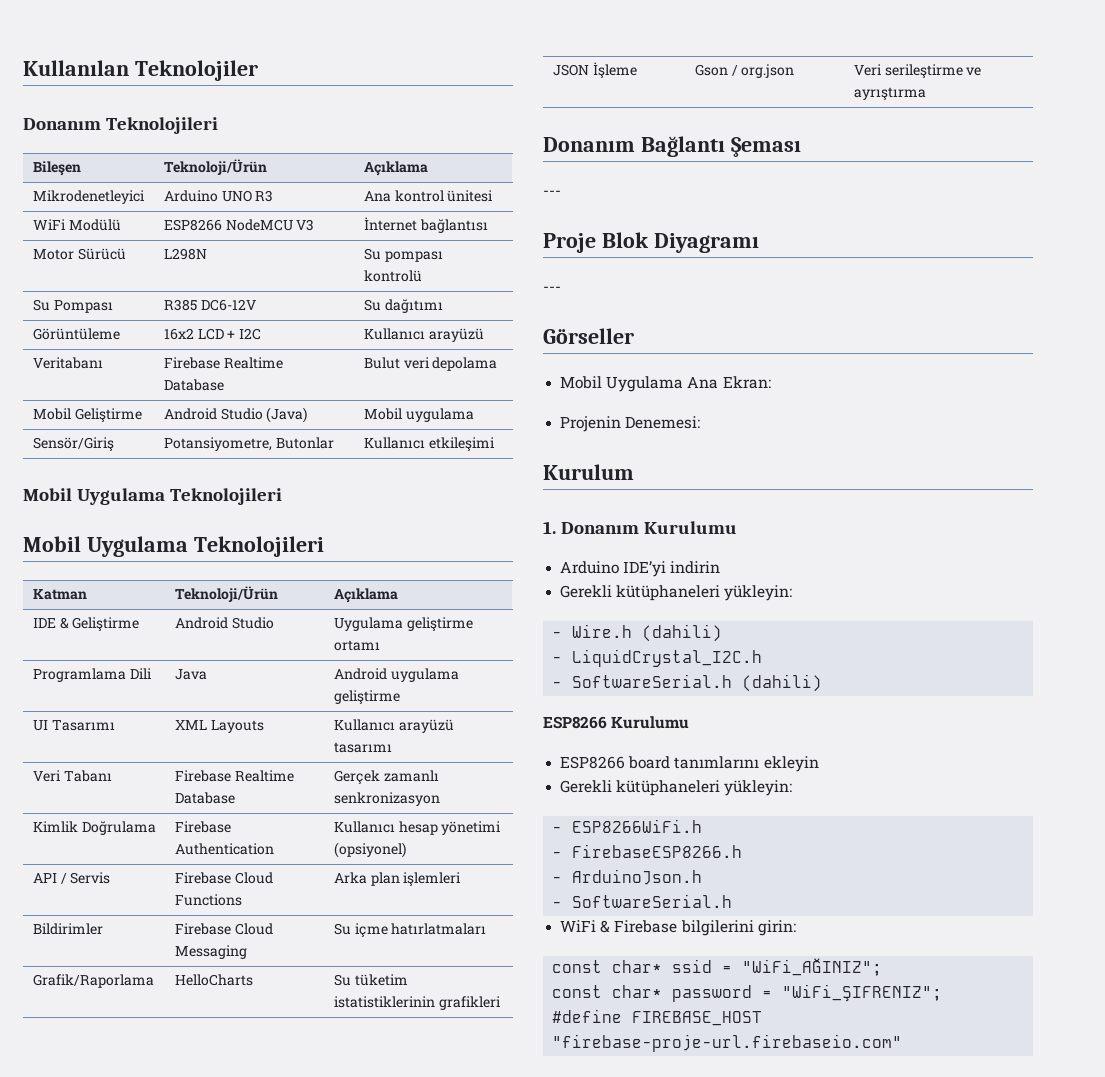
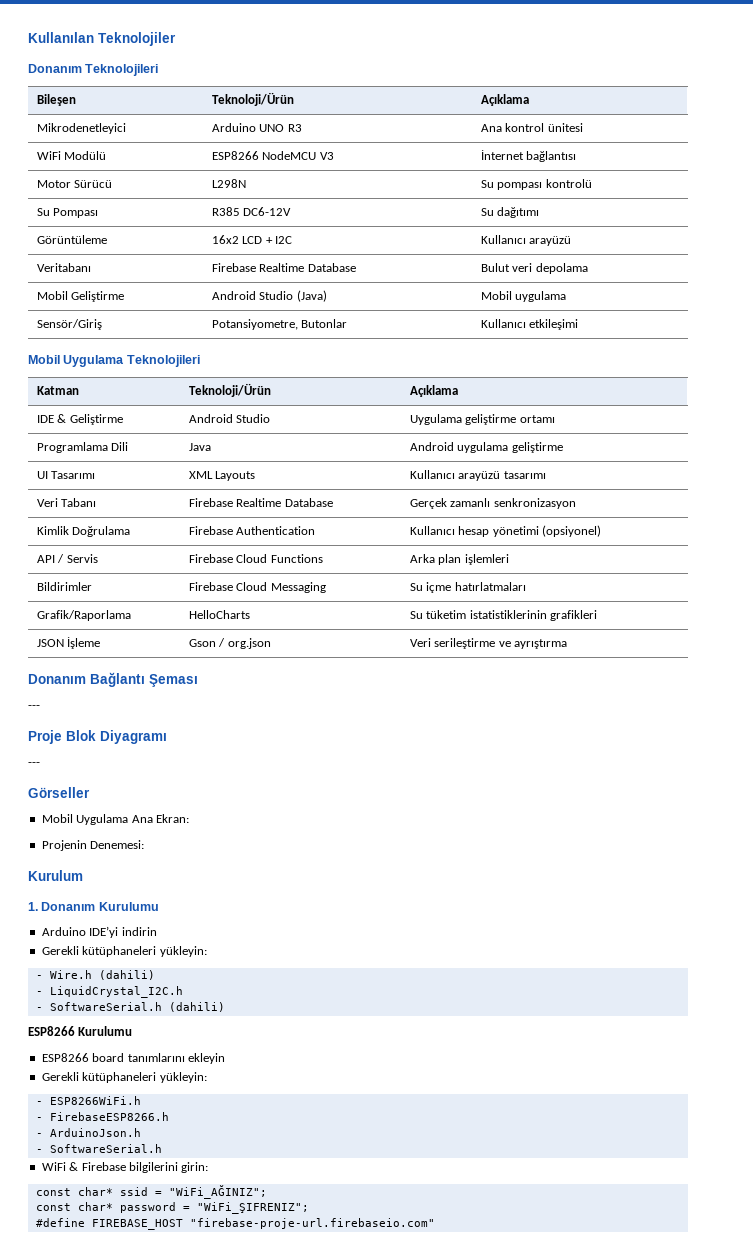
  Sensör/Giriş | Potansiyometre, Butonlar | Kullanıcı etkileşimi
- Mobil Uygulama Teknolojileri

